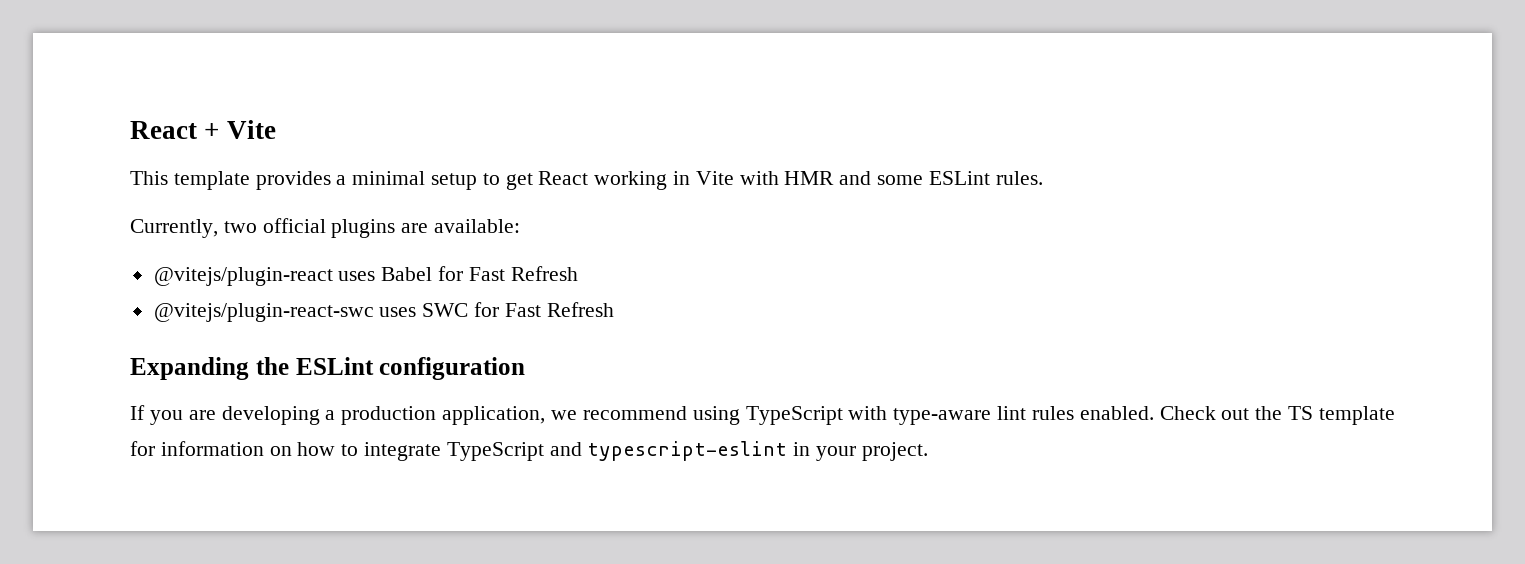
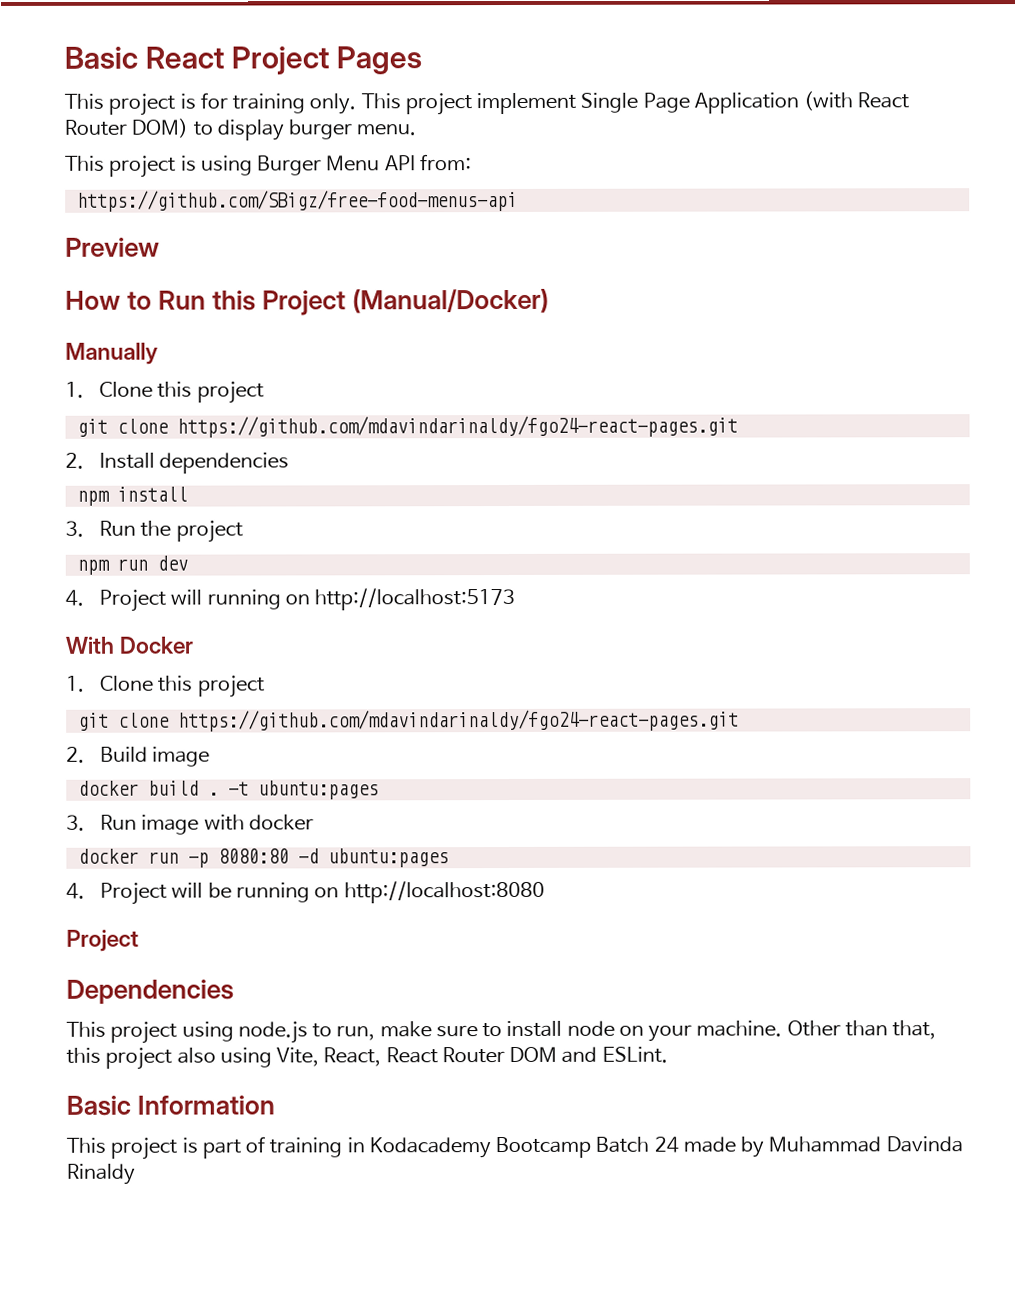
- React + Vite
- This template provides a minimal setup to get React working in Vite with HMR and some ESLint rules.
- Currently, two official plugins are available:
- @vitejs/plugin-react uses Babel for Fast Refresh
- @vitejs/plugin-react-swc uses SWC for Fast Refresh
- Expanding the ESLint configuration
- If you are developing a production application, we recommend using TypeScript with type-aware lint rules enabled. Check out the TS template for information on how to integrate TypeScript and typescript-eslint in your project.
+ Basic React Project Pages
+ This project is for training only. This project implement Single Page Application (with React Router DOM) to display burger menu.
+ This project is using Burger Menu API from:
+ https://github.com/SBigz/free-food-menus-api
+ Preview
+ How to Run this Project (Manual/Docker)
+ Manually
+ 1. Clone this project
+ git clone https://github.com/mdavindarinaldy/fgo24-react-pages.git
+ 2. Install dependencies
+ npm install
+ 3. Run the project
+ npm run dev
+ 4. Project will running on http://localhost:5173
+ With Docker
+ 1. Clone this project
+ git clone https://github.com/mdavindarinaldy/fgo24-react-pages.git
+ 2. Build image
+ docker build . -t ubuntu:pages
+ 3. Run image with docker
+ docker run -p 8080:80 -d ubuntu:pages
+ 4. Project will be running on http://localhost:8080
+ Project
+ Dependencies
+ This project using node.js to run, make sure to install node on your machine. Other than that, this project also using Vite, React, React Router DOM and ESLint.
+ Basic Information
+ This project is part of training in Kodacademy Bootcamp Batch 24 made by Muhammad Davinda Rinaldy

